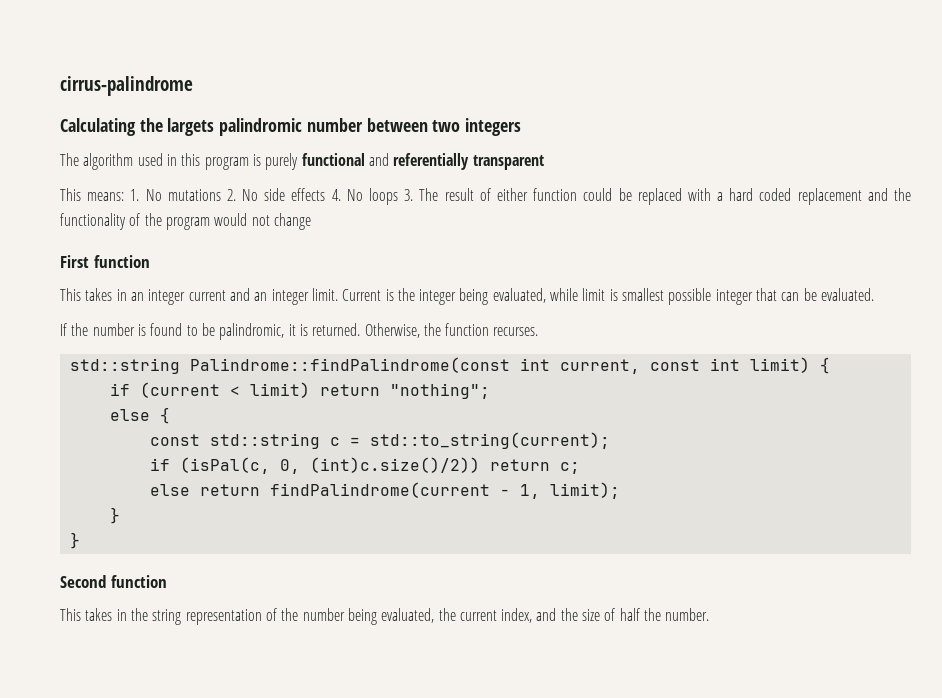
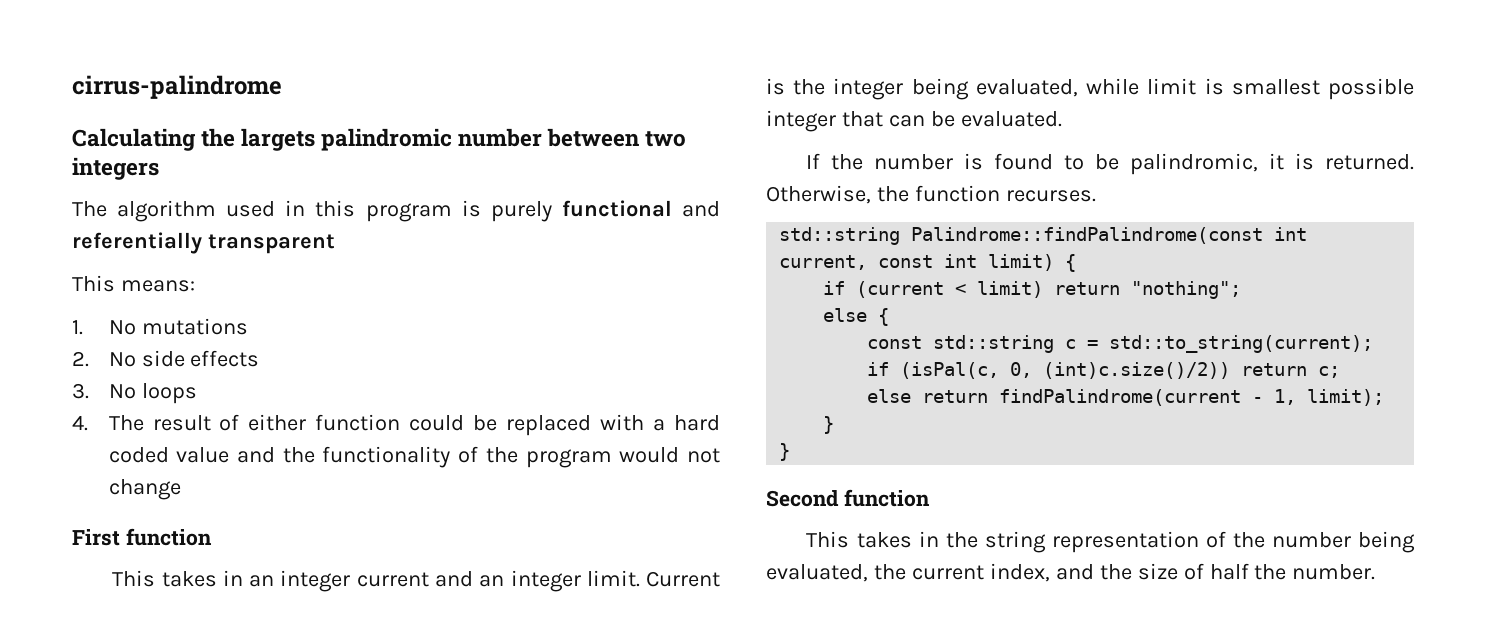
- This means: 1. No mutations 2. No side effects 4. No loops 3. The result of either function could be replaced with a hard coded replacement and the functionality of the program would not change
+ This means:
+ 1. No mutations
+ 2. No side effects
+ 3. No loops
+ 4. The result of either function could be replaced with a hard coded value and the functionality of the program would not change

